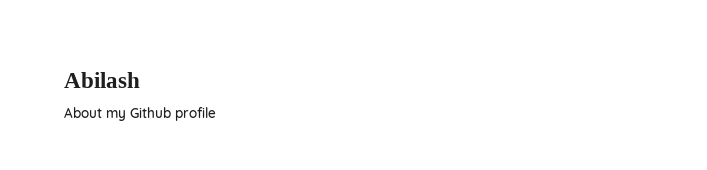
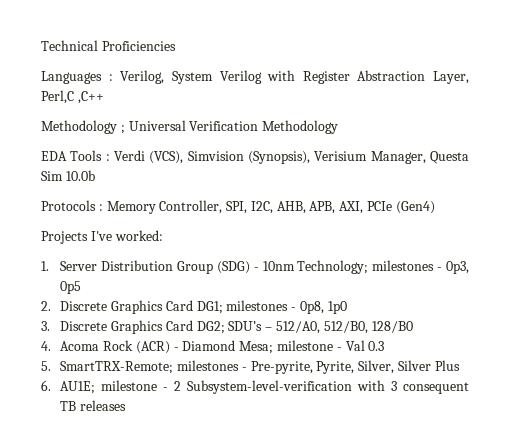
- Abilash
- About my Github profile
+ Technical Proficiencies
+ Languages : Verilog, System Verilog with Register Abstraction Layer, Perl,C ,C++
+ Methodology ; Universal Verification Methodology
+ EDA Tools : Verdi (VCS), Simvision (Synopsis), Verisium Manager, Questa Sim 10.0b
+ Protocols : Memory Controller, SPI, I2C, AHB, APB, AXI, PCIe (Gen4)
+ Projects I've worked:
+ 1. Server Distribution Group (SDG) - 10nm Technology; milestones - 0p3, 0p5
+ 2. Discrete Graphics Card DG1; milestones - 0p8, 1p0
+ 3. Discrete Graphics Card DG2; SDU’s – 512/A0, 512/B0, 128/B0
+ 4. Acoma Rock (ACR) - Diamond Mesa; milestone - Val 0.3
+ 5. SmartTRX-Remote; milestones - Pre-pyrite, Pyrite, Silver, Silver Plus
+ 6. AU1E; milestone - 2 Subsystem-level-verification with 3 consequent TB releases

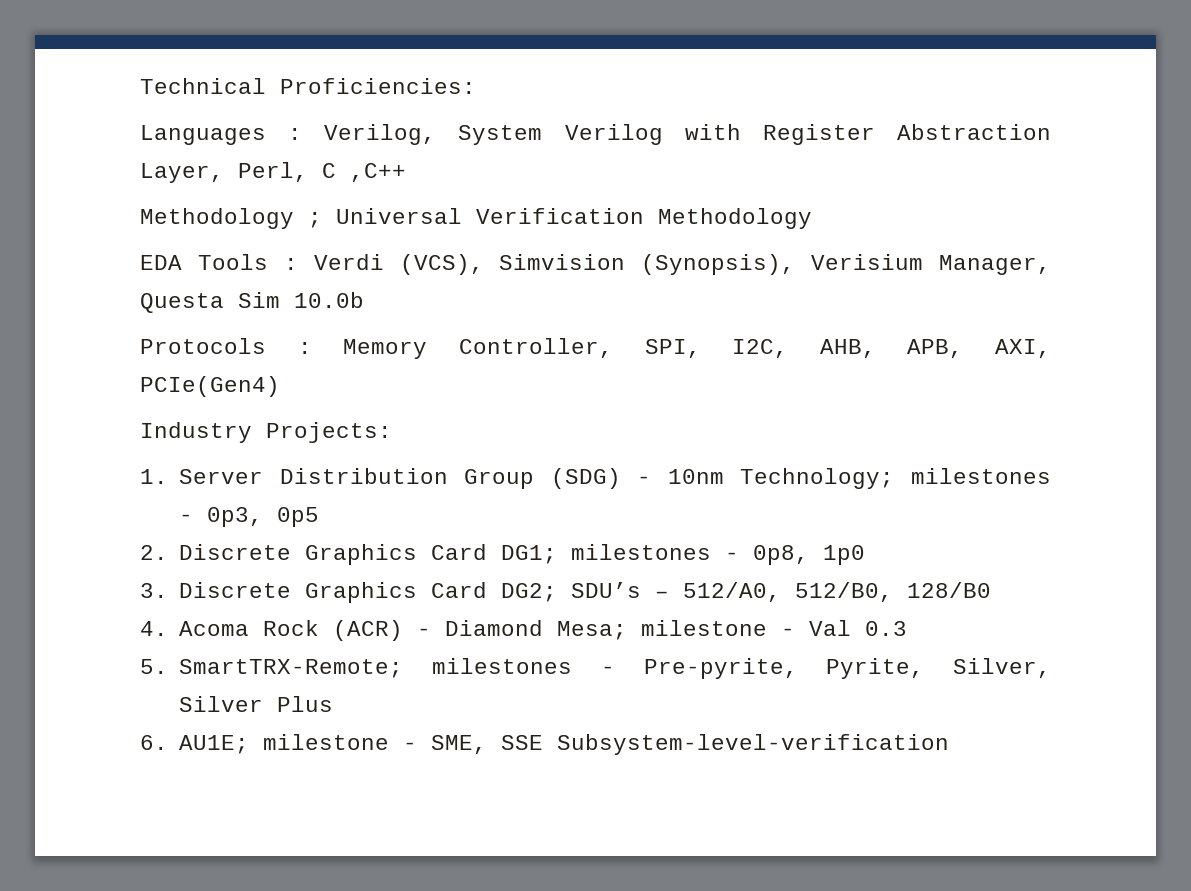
- Technical Proficiencies
+ Technical Proficiencies:
- Languages : Verilog, System Verilog with Register Abstraction Layer, Perl,C ,C++
+ Languages : Verilog, System Verilog with Register Abstraction Layer, Perl, C ,C++
- Protocols : Memory Controller, SPI, I2C, AHB, APB, AXI, PCIe (Gen4)
- Projects I've worked:
+ Protocols : Memory Controller, SPI, I2C, AHB, APB, AXI, PCIe(Gen4)
+ Industry Projects:
- 6. AU1E; milestone - 2 Subsystem-level-verification with 3 consequent TB releases
+ 6. AU1E; milestone - SME, SSE Subsystem-level-verification

